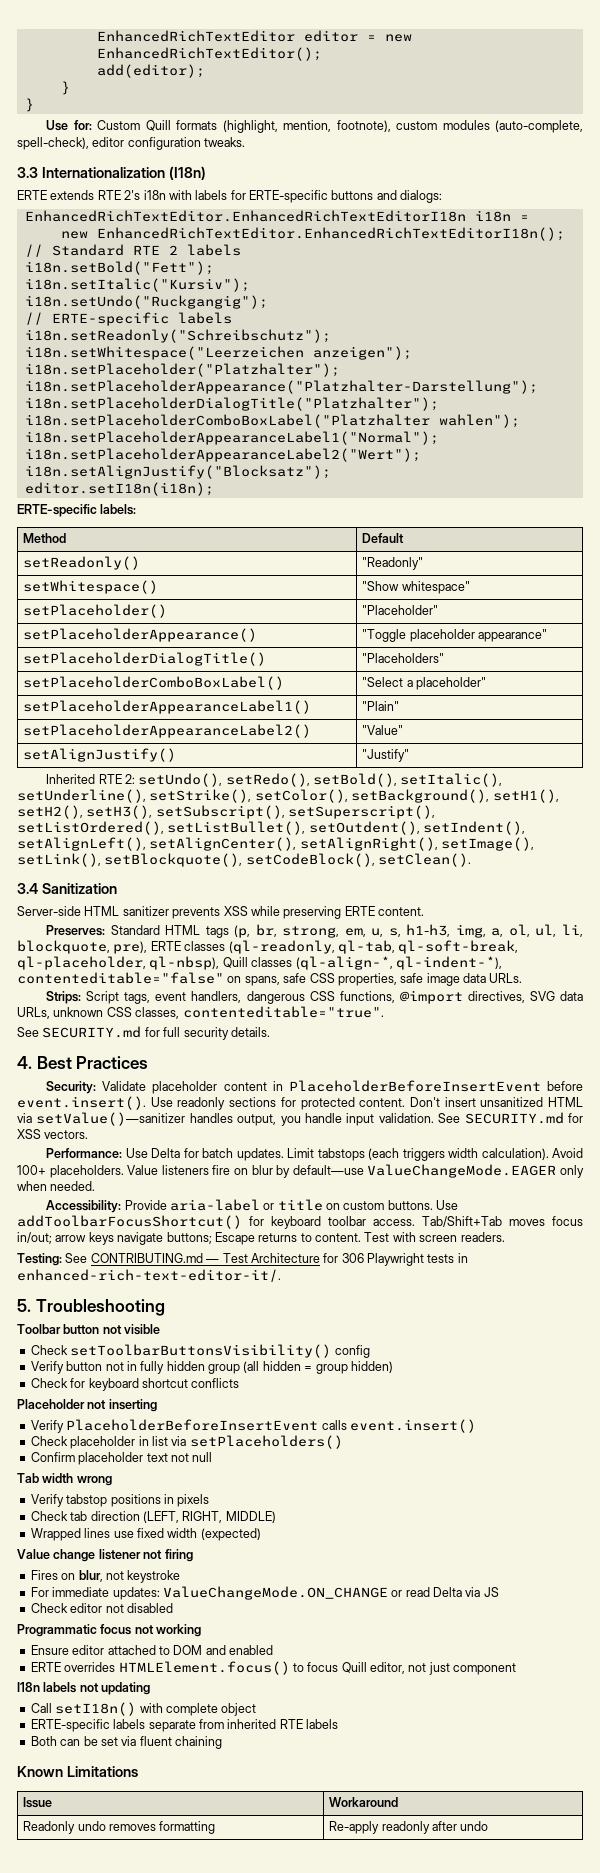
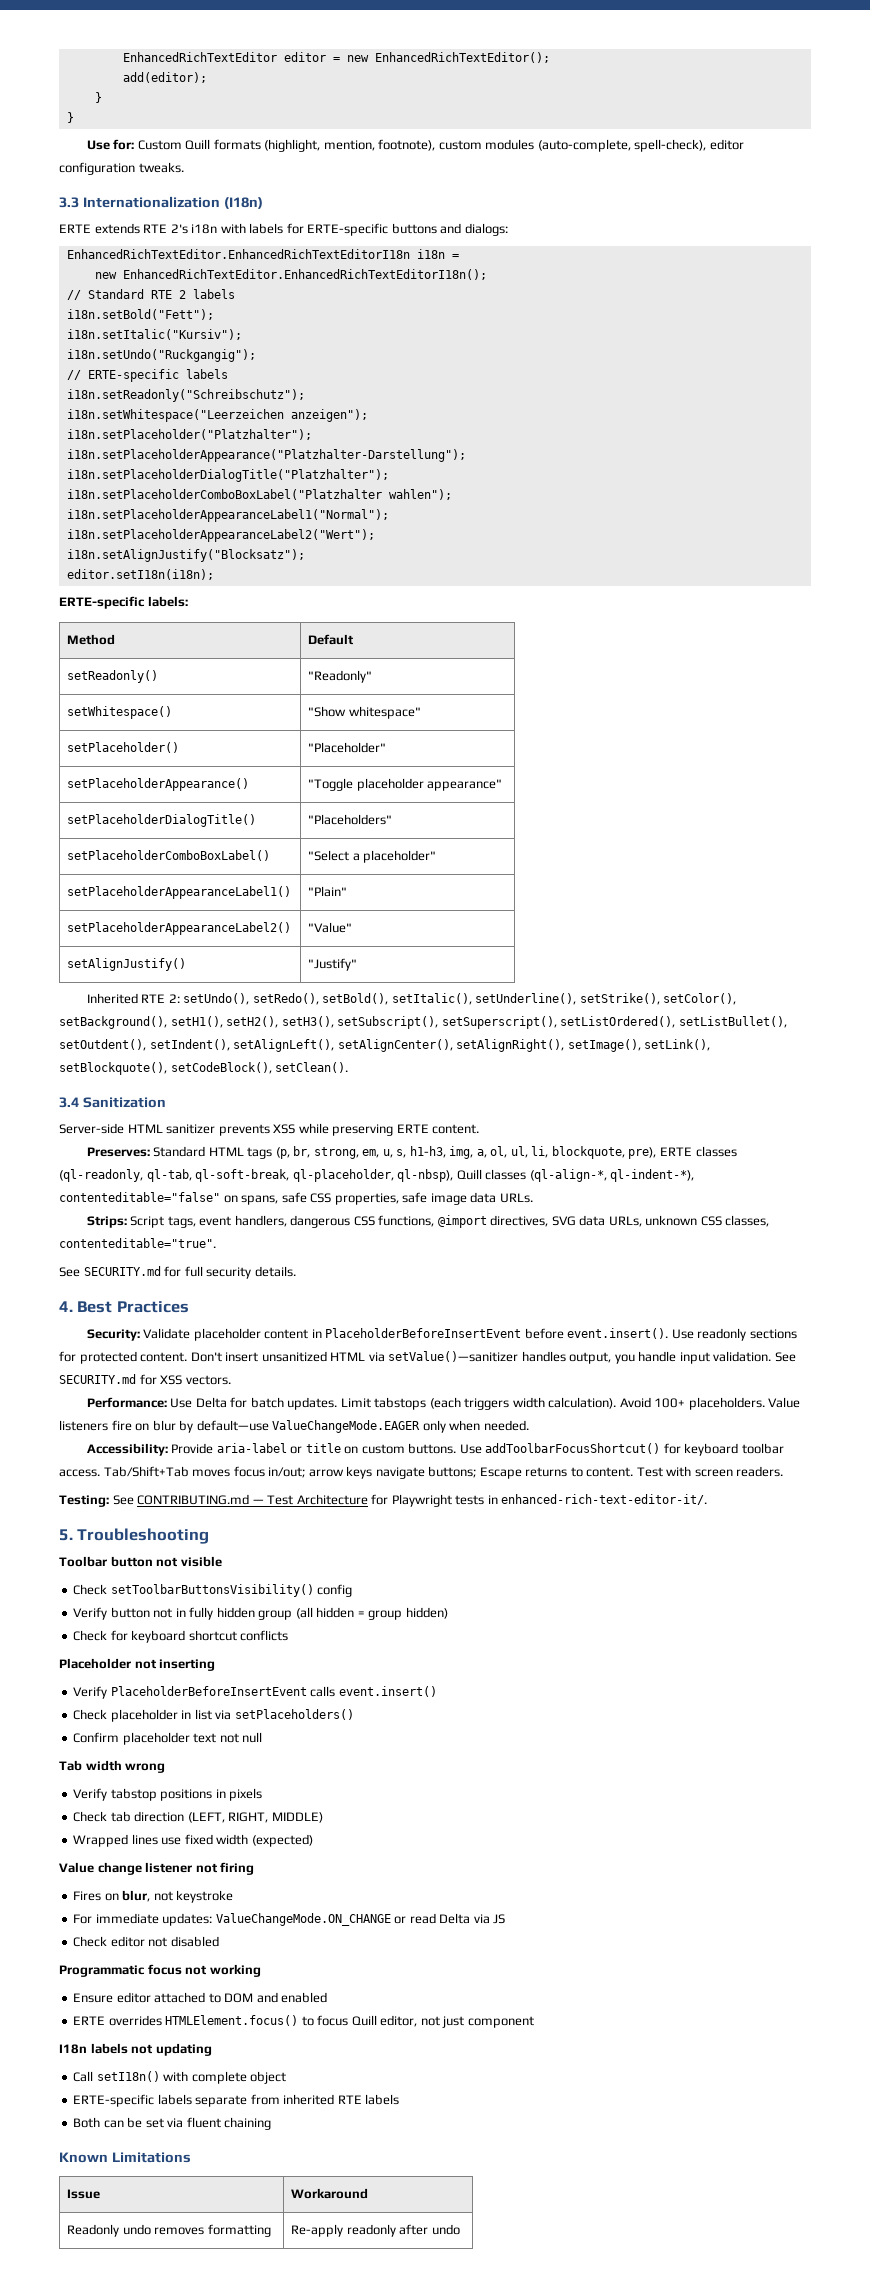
- Testing: See CONTRIBUTING.md — Test Architecture for 306 Playwright tests in enhanced-rich-text-editor-it/.
+ Testing: See CONTRIBUTING.md — Test Architecture for Playwright tests in enhanced-rich-text-editor-it/.

